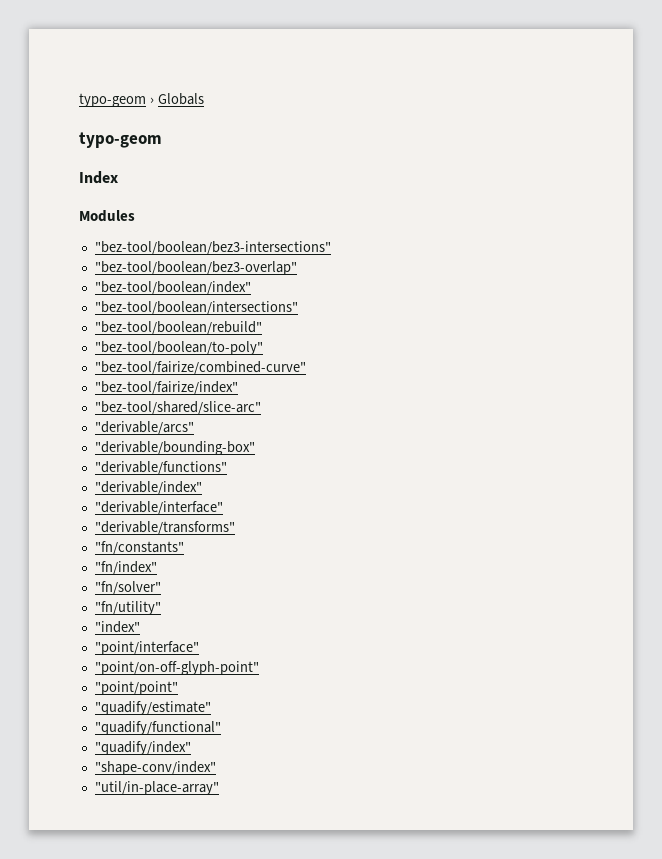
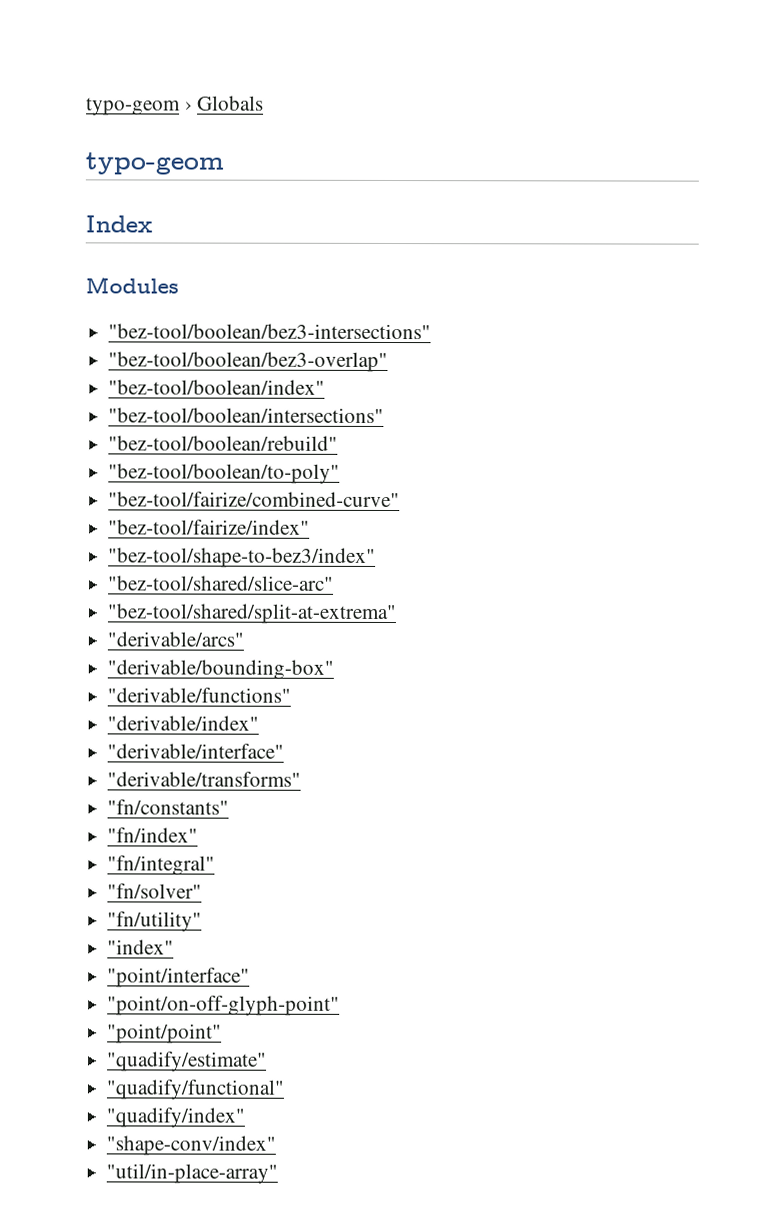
+ "bez-tool/shape-to-bez3/index"
+ "bez-tool/shared/split-at-extrema"
+ "fn/integral"

